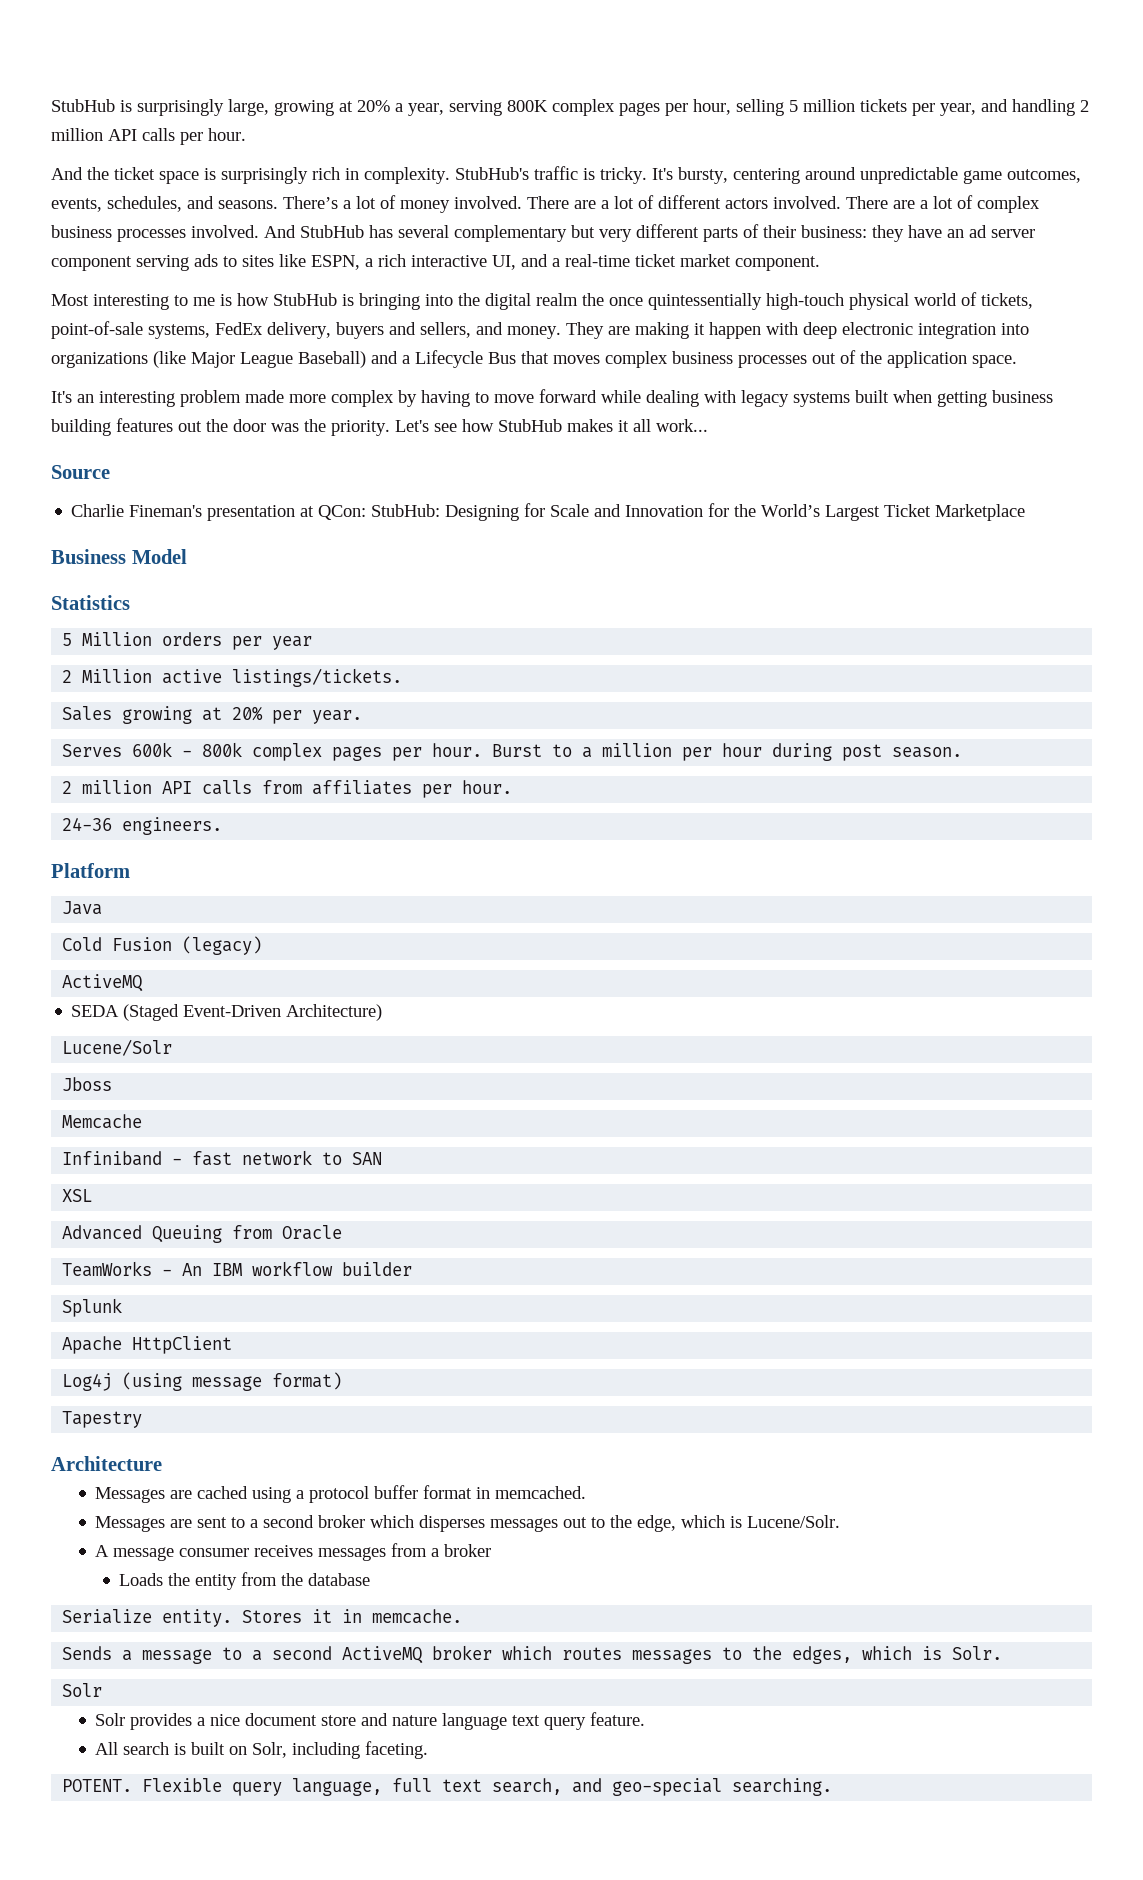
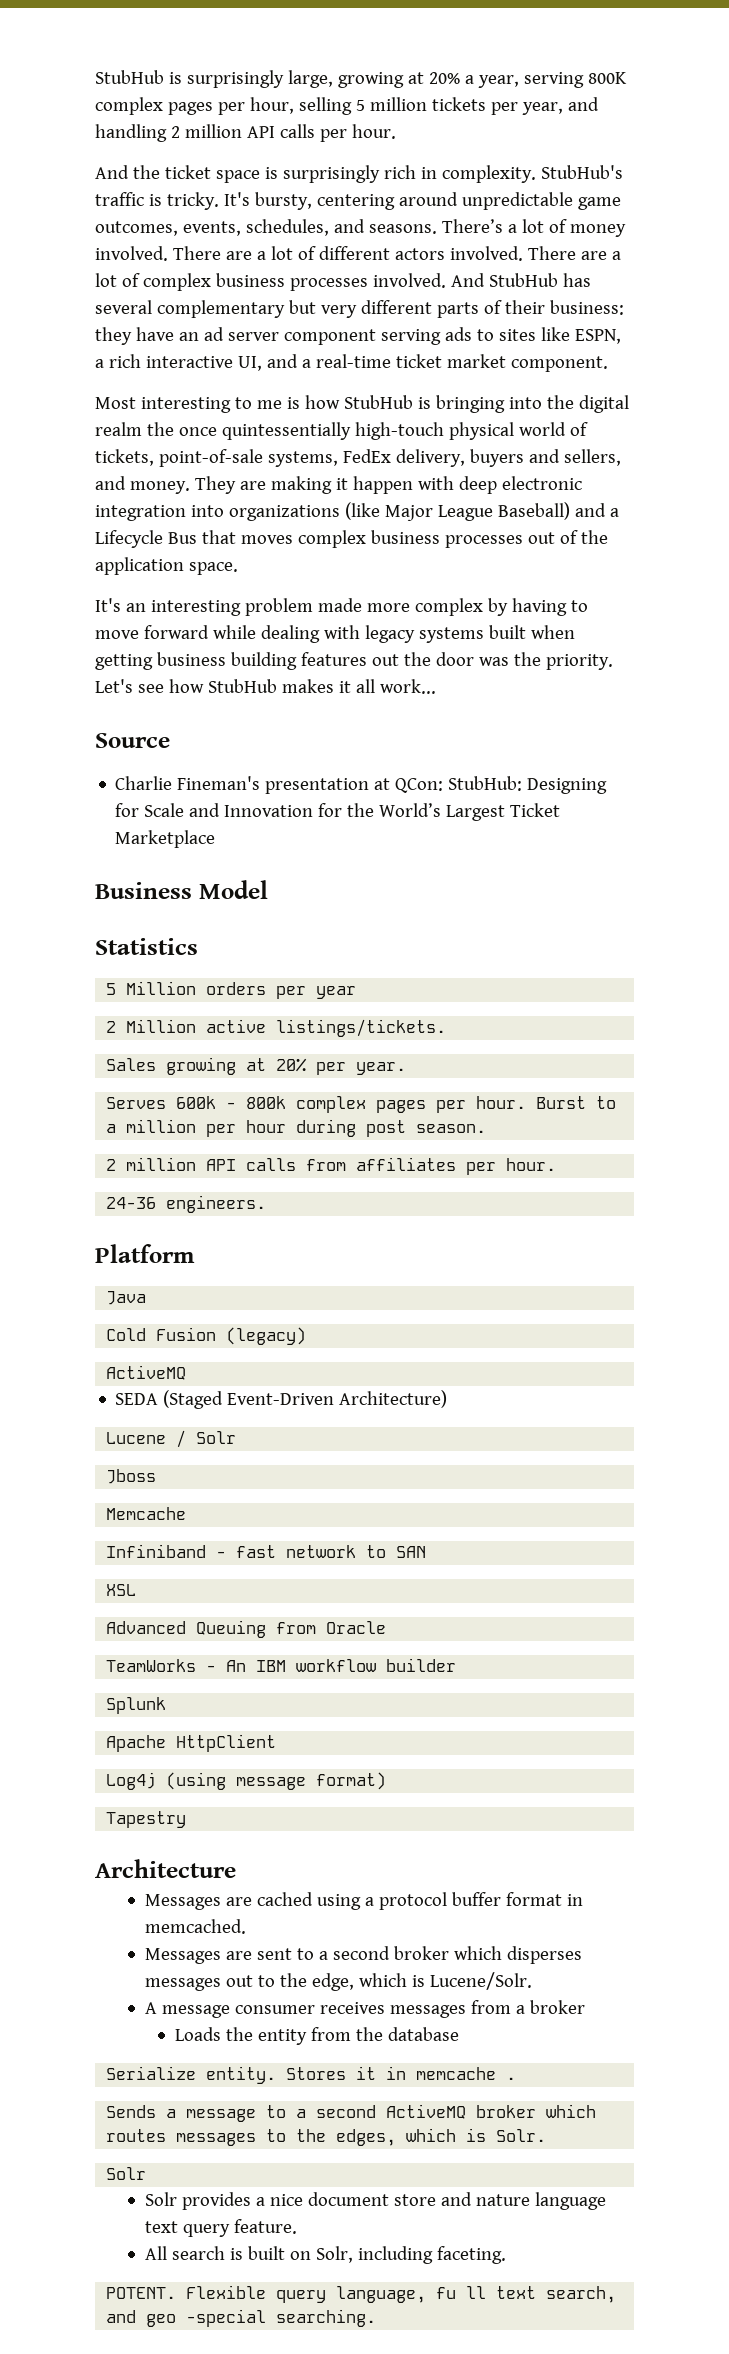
- Lucene/Solr
+ Lucene / Solr
- Stores it in memcache.
+ Stores it in memcache .
- Flexible query language, full text search, and geo-special searching.
+ Flexible query language, fu ll text search, and geo -special searching.

